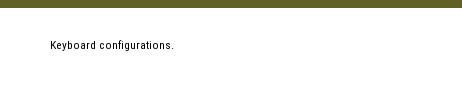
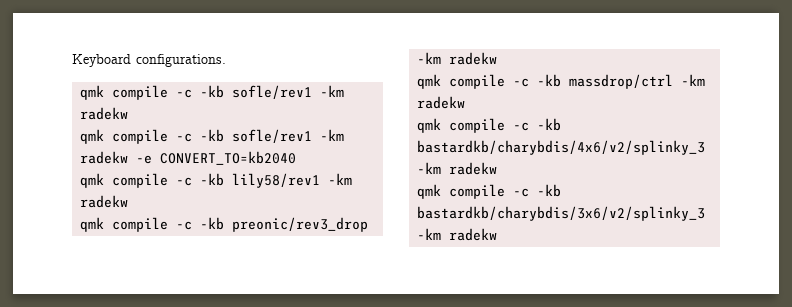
  Keyboard configurations.
+ qmk compile -c -kb sofle/rev1 -km radekw
+ qmk compile -c -kb sofle/rev1 -km radekw -e CONVERT_TO=kb2040
+ qmk compile -c -kb lily58/rev1 -km radekw
+ qmk compile -c -kb preonic/rev3_drop -km radekw
+ qmk compile -c -kb massdrop/ctrl -km radekw
+ qmk compile -c -kb bastardkb/charybdis/4x6/v2/splinky_3 -km radekw
+ qmk compile -c -kb bastardkb/charybdis/3x6/v2/splinky_3 -km radekw

